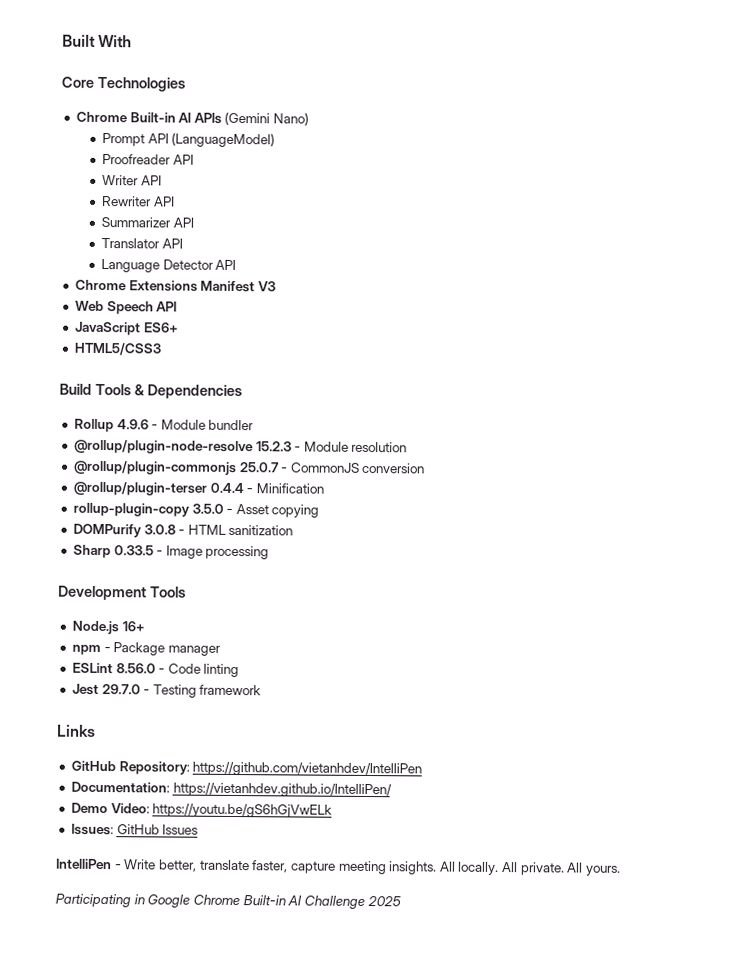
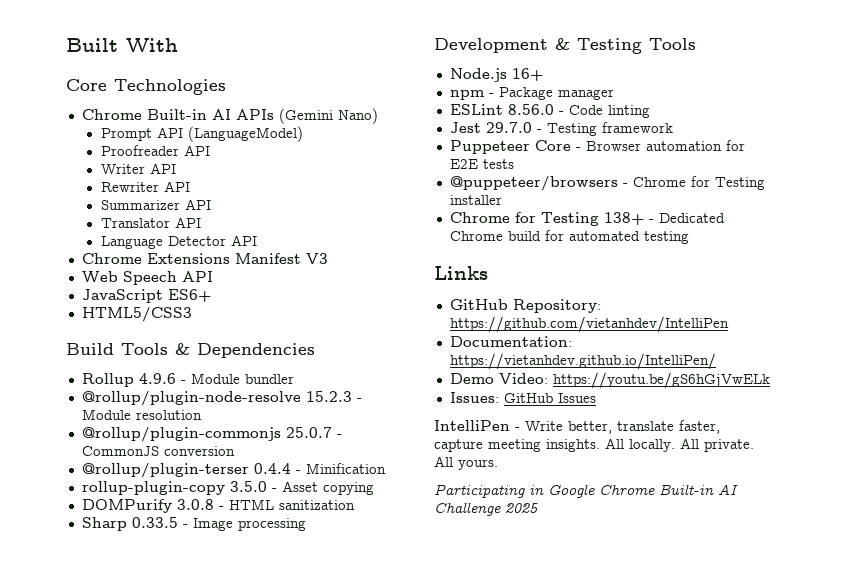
- Development Tools
+ Development & Testing Tools
+ Puppeteer Core - Browser automation for E2E tests
+ @puppeteer/browsers - Chrome for Testing installer
+ Chrome for Testing 138+ - Dedicated Chrome build for automated testing

